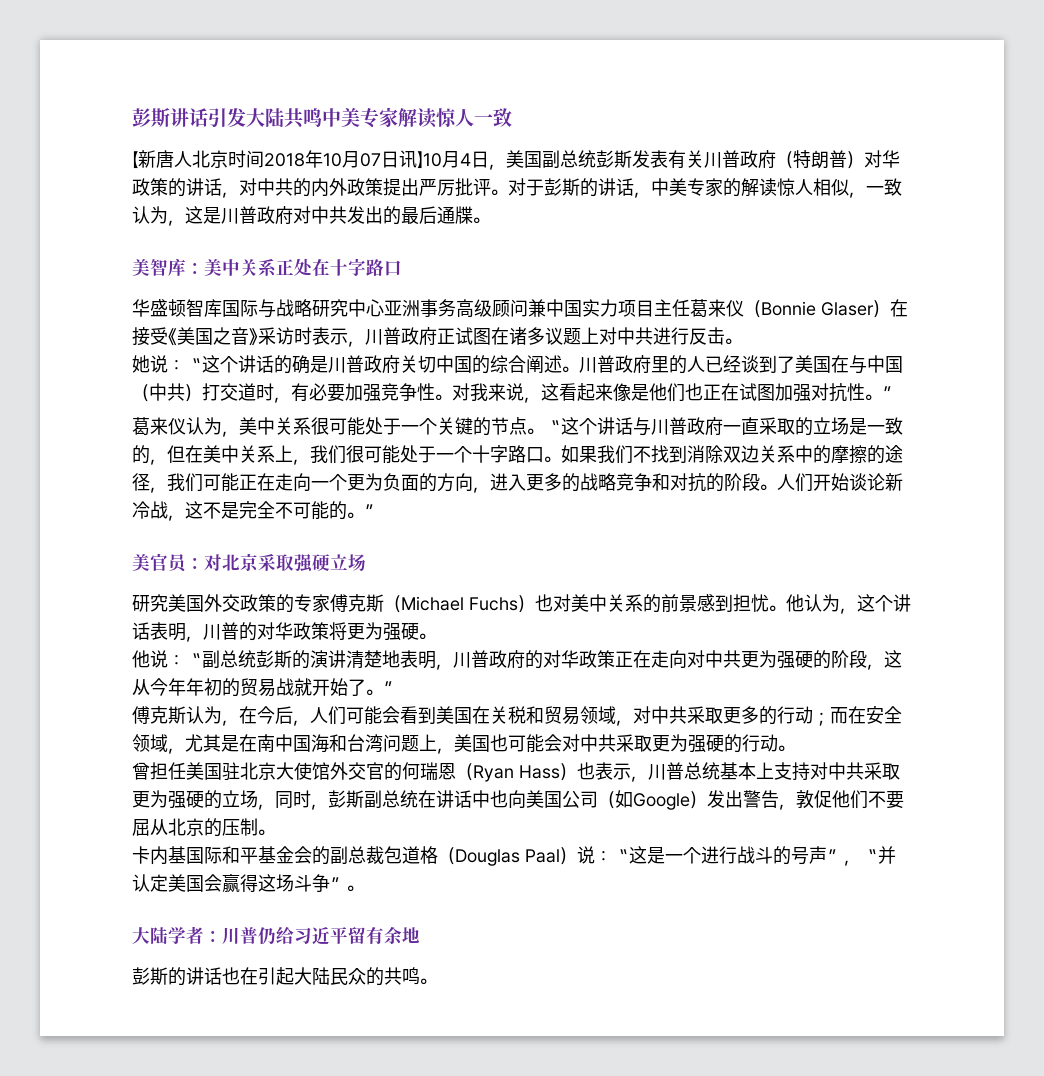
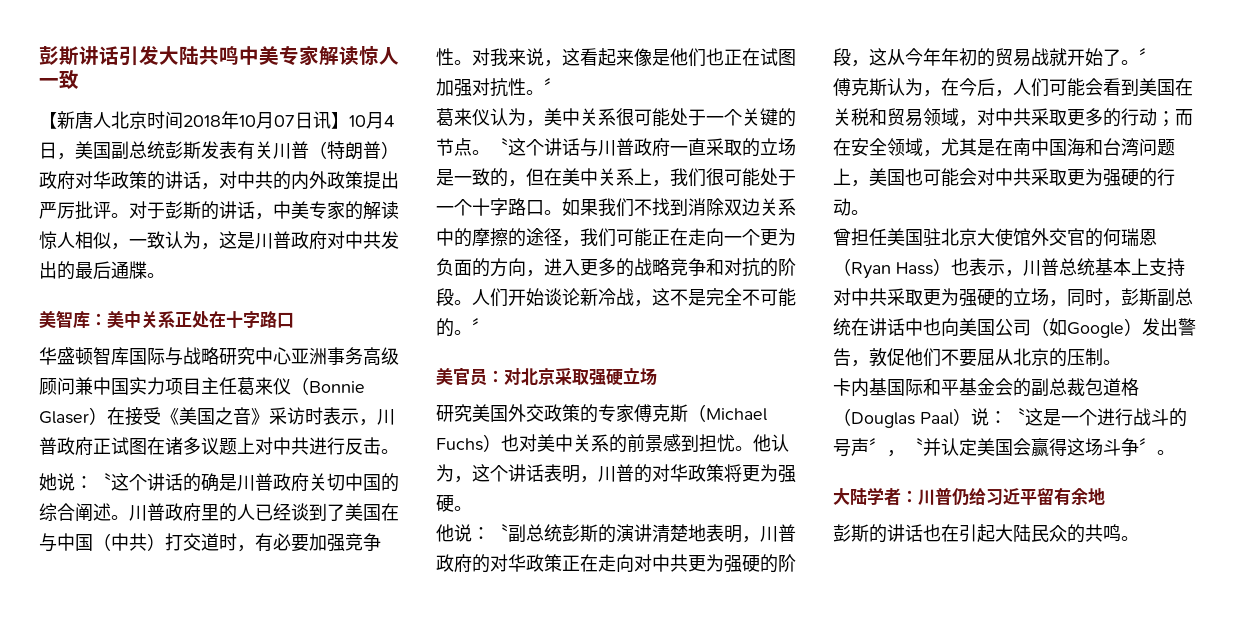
- 【新唐人北京时间2018年10月07日讯】10月4日，美国副总统彭斯发表有关川普政府（特朗普）对华政策的讲话，对中共的内外政策提出严厉批评。
+ 【新唐人北京时间2018年10月07日讯】10月4日，美国副总统彭斯发表有关川普（特朗普）政府对华政策的讲话，对中共的内外政策提出严厉批评。

